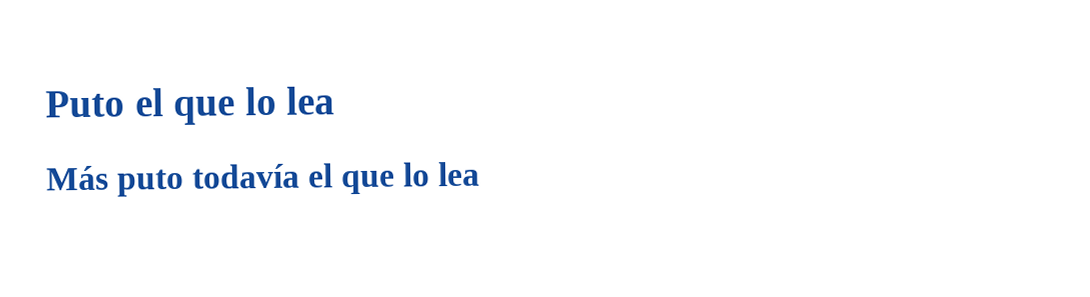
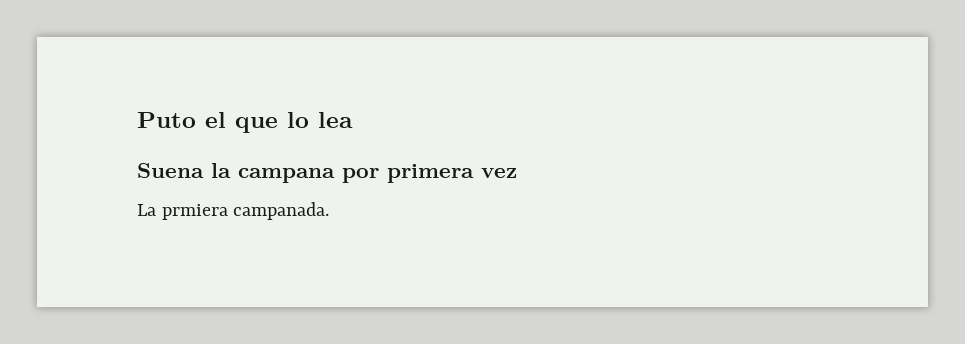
- Más puto todavía el que lo lea
+ Suena la campana por primera vez
+ La prmiera campanada.

